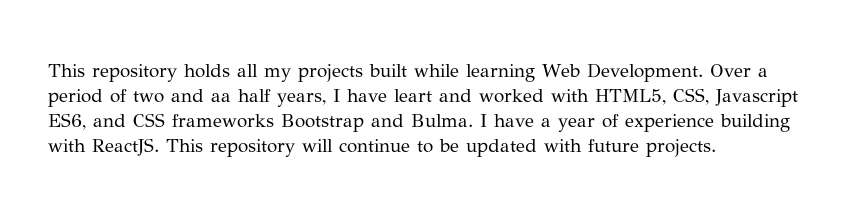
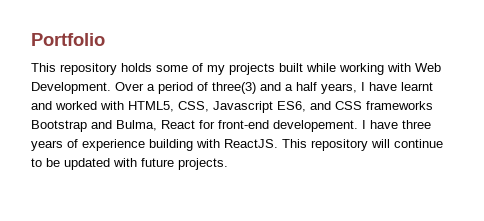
+ Portfolio
- This repository holds all my projects built while learning Web Development.
+ This repository holds some of my projects built while working with Web Development.
- Over a period of two and aa half years, I have leart and worked with HTML5, CSS, Javascript ES6, and CSS frameworks Bootstrap and Bulma. I have a year of experience building with ReactJS.
+ Over a period of three(3) and a half years, I have learnt and worked with HTML5, CSS, Javascript ES6, and CSS frameworks Bootstrap and Bulma, React for front-end developement. I have three years of experience building with ReactJS.

